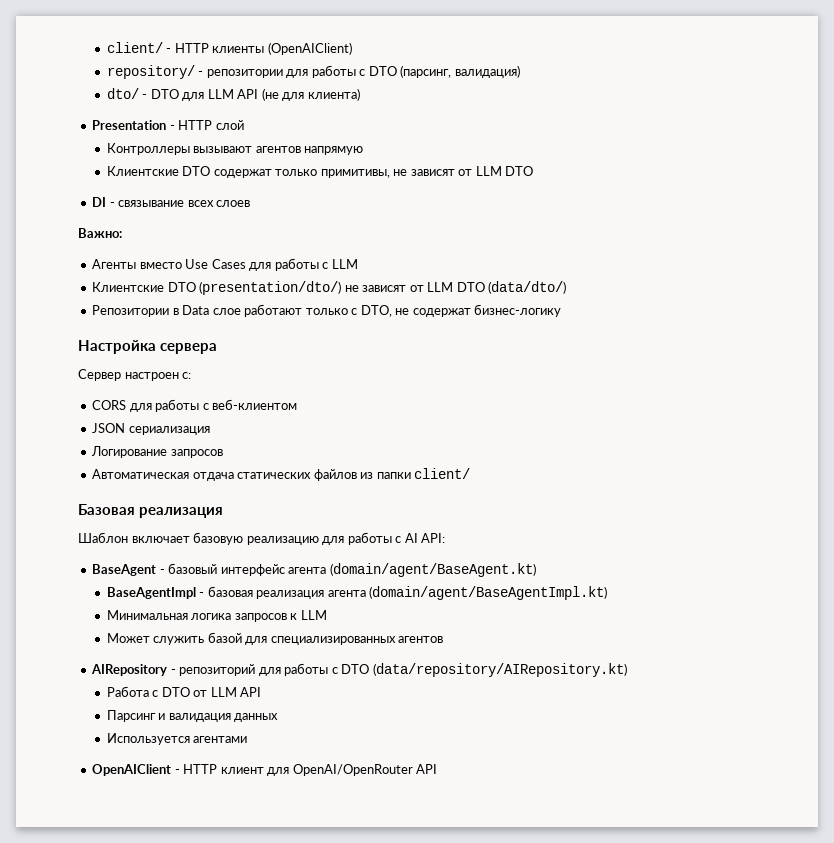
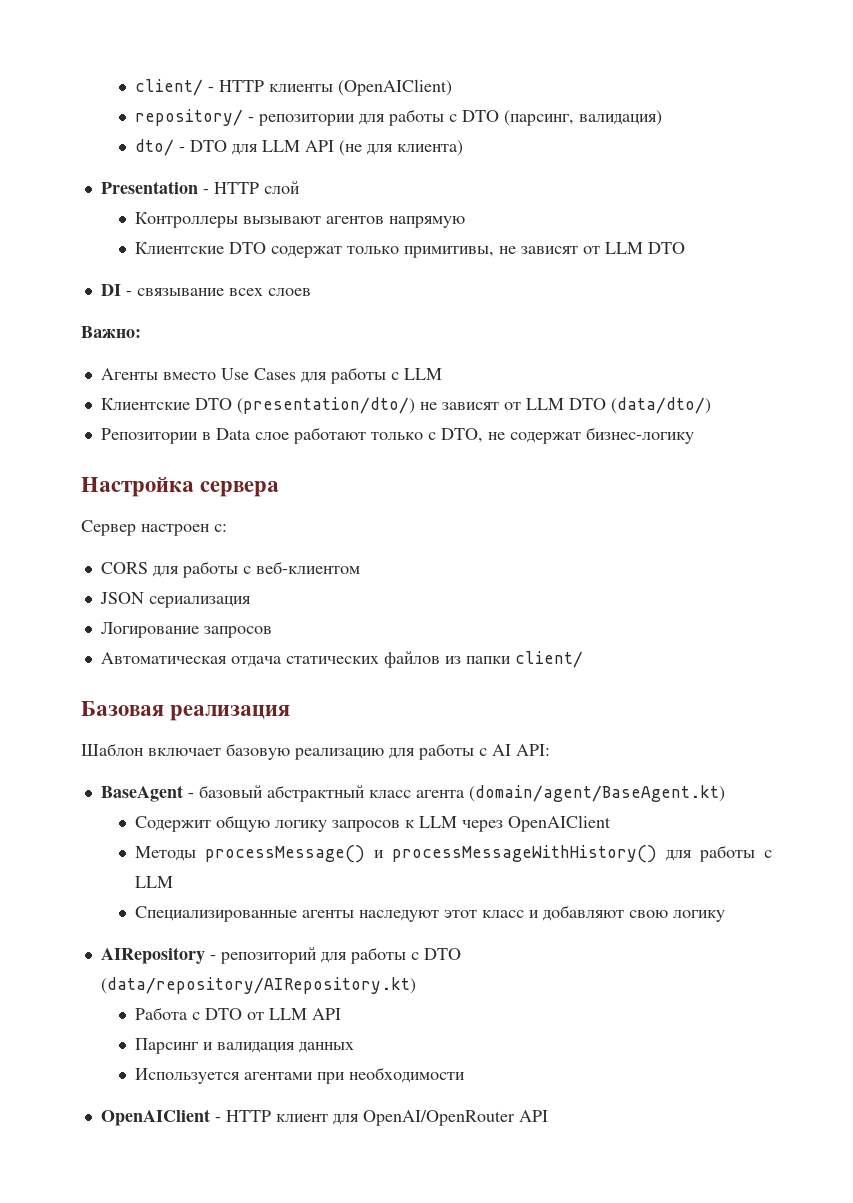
- BaseAgent - базовый интерфейс агента (domain/agent/BaseAgent.kt)
+ BaseAgent - базовый абстрактный класс агента (domain/agent/BaseAgent.kt)
- BaseAgentImpl - базовая реализация агента (domain/agent/BaseAgentImpl.kt)
- Минимальная логика запросов к LLM
- Может служить базой для специализированных агентов
+ Содержит общую логику запросов к LLM через OpenAIClient
+ Методы processMessage() и processMessageWithHistory() для работы с LLM
+ Специализированные агенты наследуют этот класс и добавляют свою логику
- Используется агентами
+ Используется агентами при необходимости

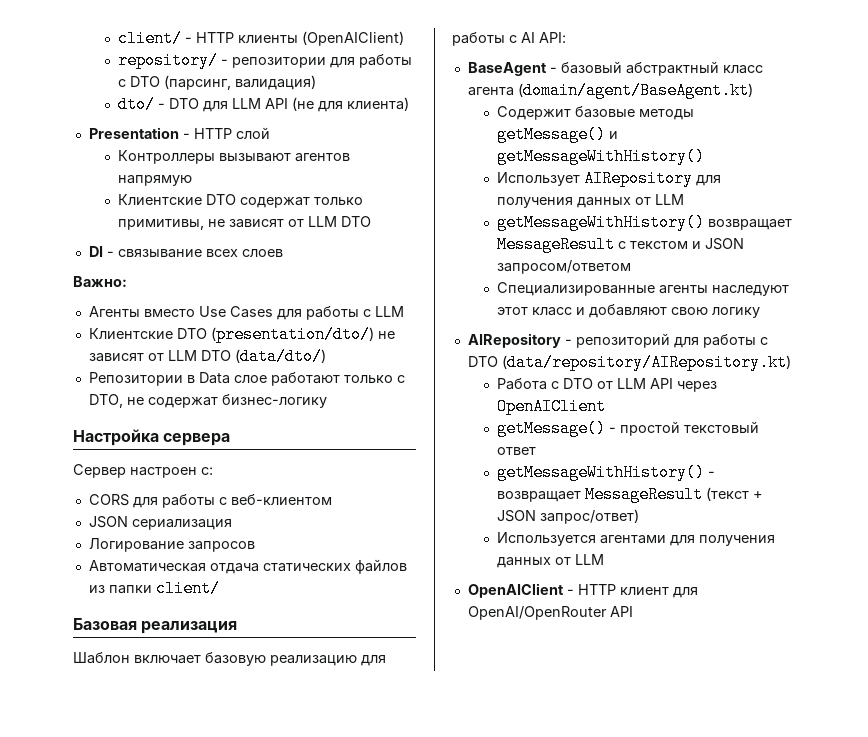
- Содержит общую логику запросов к LLM через OpenAIClient
- Методы processMessage() и processMessageWithHistory() для работы с LLM
+ Содержит базовые методы getMessage() и getMessageWithHistory()
+ Использует AIRepository для получения данных от LLM
+ getMessageWithHistory() возвращает MessageResult с текстом и JSON запросом/ответом
- Работа с DTO от LLM API
- Парсинг и валидация данных
- Используется агентами при необходимости
+ Работа с DTO от LLM API через OpenAIClient
+ getMessage() - простой текстовый ответ
+ getMessageWithHistory() - возвращает MessageResult (текст + JSON запрос/ответ)
+ Используется агентами для получения данных от LLM

